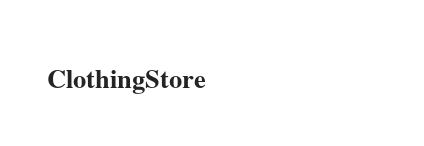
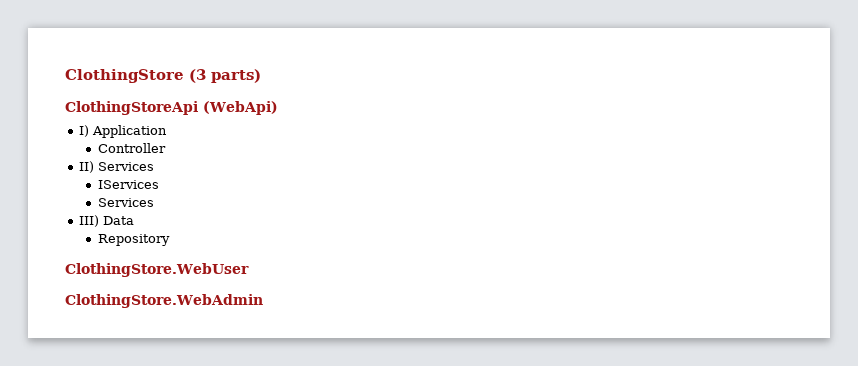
- ClothingStore
+ ClothingStore (3 parts)
+ ClothingStoreApi (WebApi)
+ I) Application
+ Controller
+ II) Services
+ IServices
+ Services
+ III) Data
+ Repository
+ ClothingStore.WebUser
+ ClothingStore.WebAdmin

